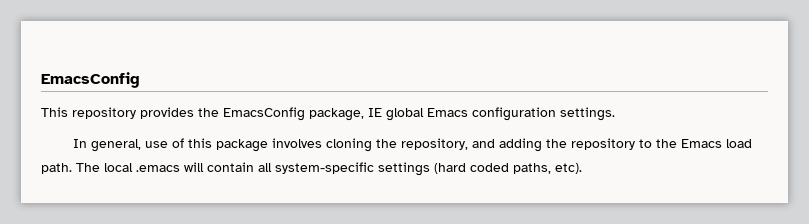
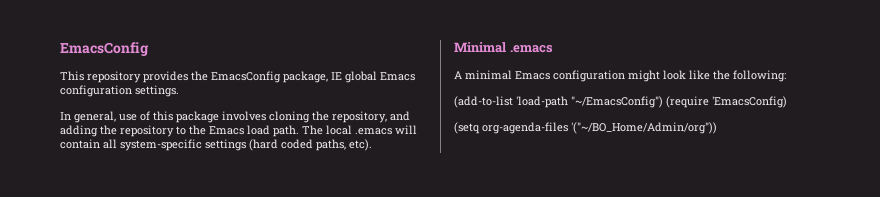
+ Minimal .emacs
+ A minimal Emacs configuration might look like the following:
+ (add-to-list 'load-path "~/EmacsConfig") (require 'EmacsConfig)
+ (setq org-agenda-files '("~/BO_Home/Admin/org"))

